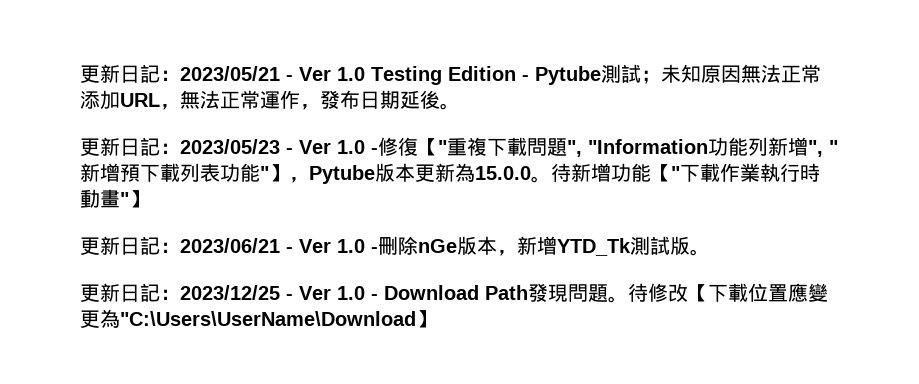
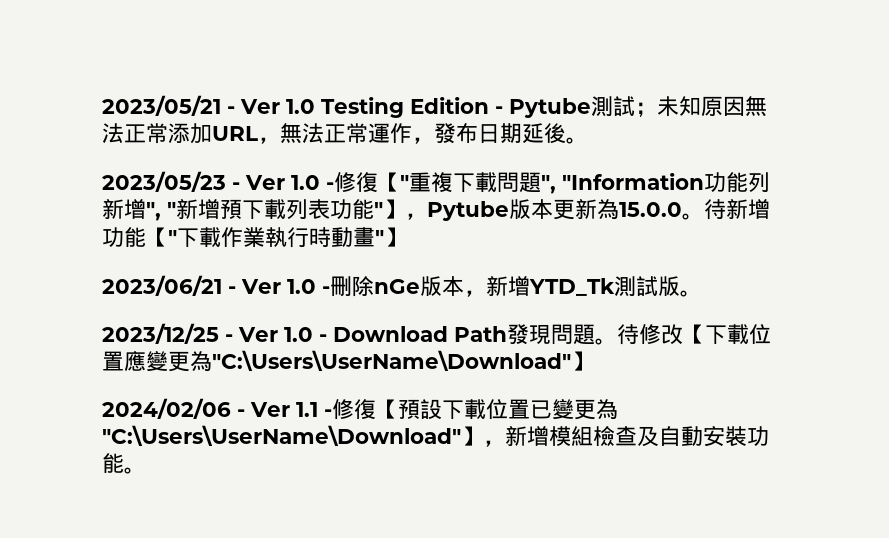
- 更新日記：2023/05/21 - Ver 1.0 Testing Edition - Pytube測試；未知原因無法正常添加URL，無法正常運作，發布日期延後。
+ 2023/05/21 - Ver 1.0 Testing Edition - Pytube測試；未知原因無法正常添加URL，無法正常運作，發布日期延後。
- 更新日記：2023/05/23 - Ver 1.0 -修復【"重複下載問題", "Information功能列新增", "新增預下載列表功能"】，Pytube版本更新為15.0.0。
+ 2023/05/23 - Ver 1.0 -修復【"重複下載問題", "Information功能列新增", "新增預下載列表功能"】，Pytube版本更新為15.0.0。
- 更新日記：2023/06/21 - Ver 1.0 -刪除nGe版本，新增YTD_Tk測試版。
+ 2023/06/21 - Ver 1.0 -刪除nGe版本，新增YTD_Tk測試版。
- 更新日記：2023/12/25 - Ver 1.0 - Download Path發現問題。
+ 2023/12/25 - Ver 1.0 - Download Path發現問題。
- 待修改【下載位置應變更為"C:\Users\UserName\Download】
+ 待修改【下載位置應變更為"C:\Users\UserName\Download"】
+ 2024/02/06 - Ver 1.1 -修復【預設下載位置已變更為"C:\Users\UserName\Download"】，新增模組檢查及自動安裝功能。

